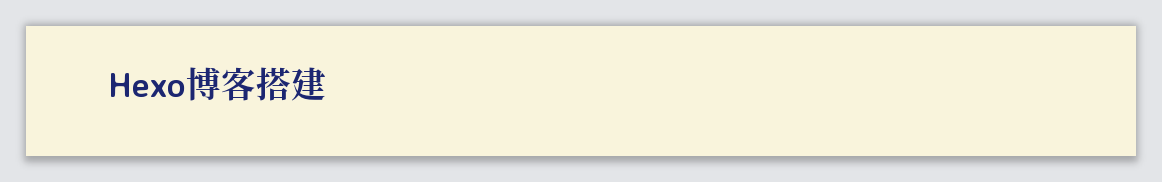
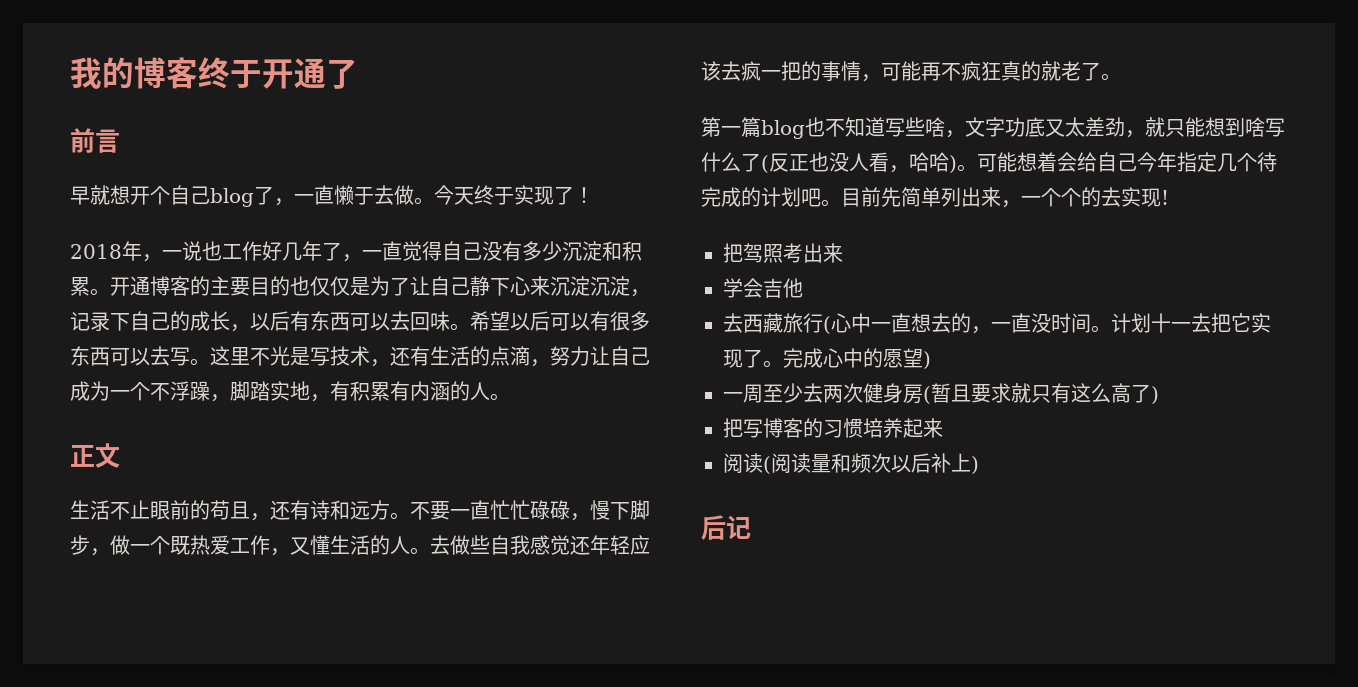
- Hexo博客搭建
+ 我的博客终于开通了
+ 前言
+ 早就想开个自己blog了，一直懒于去做。今天终于实现了！
+ 2018年，一说也工作好几年了，一直觉得自己没有多少沉淀和积累。开通博客的主要目的也仅仅是为了让自己静下心来沉淀沉淀，记录下自己的成长，以后有东西可以去回味。希望以后可以有很多东西可以去写。这里不光是写技术，还有生活的点滴，努力让自己成为一个不浮躁，脚踏实地，有积累有内涵的人。
+ 正文
+ 生活不止眼前的苟且，还有诗和远方。不要一直忙忙碌碌，慢下脚步，做一个既热爱工作，又懂生活的人。去做些自我感觉还年轻应该去疯一把的事情，可能再不疯狂真的就老了。
+ 第一篇blog也不知道写些啥，文字功底又太差劲，就只能想到啥写什么了(反正也没人看，哈哈)。可能想着会给自己今年指定几个待完成的计划吧。目前先简单列出来，一个个的去实现!
+ 把驾照考出来
+ 学会吉他
+ 去西藏旅行(心中一直想去的，一直没时间。计划十一去把它实现了。完成心中的愿望)
+ 一周至少去两次健身房(暂且要求就只有这么高了)
+ 把写博客的习惯培养起来
+ 阅读(阅读量和频次以后补上)
+ 后记

